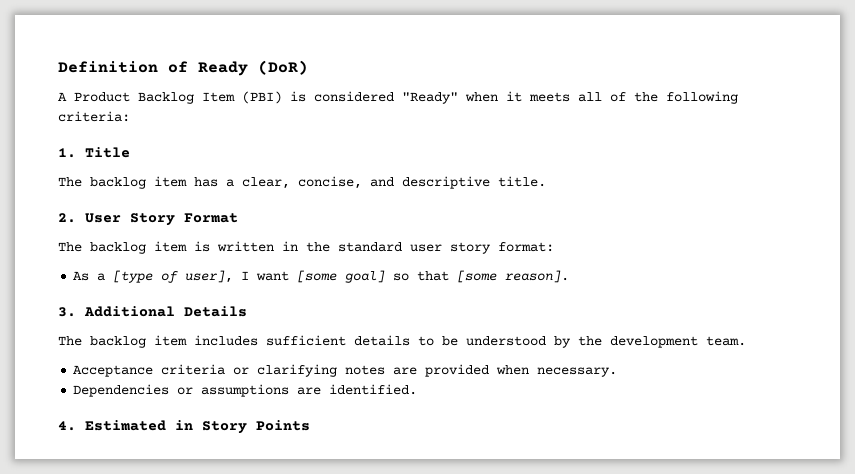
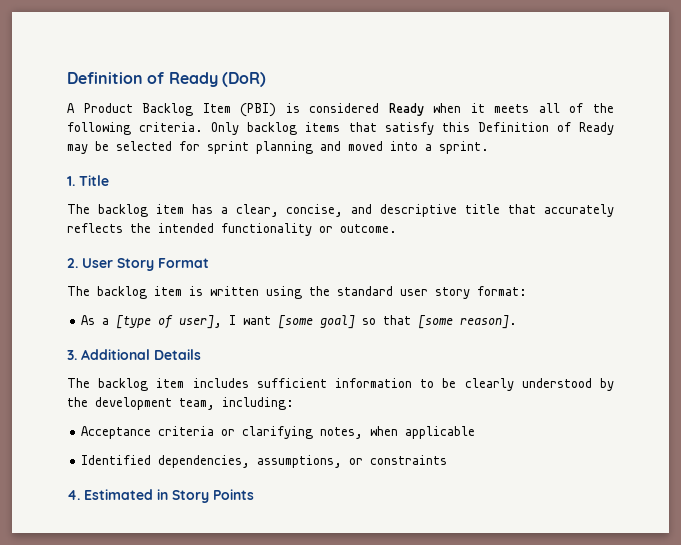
- A Product Backlog Item (PBI) is considered "Ready" when it meets all of the following criteria:
+ A Product Backlog Item (PBI) is considered Ready when it meets all of the following criteria. Only backlog items that satisfy this Definition of Ready may be selected for sprint planning and moved into a sprint.
- The backlog item has a clear, concise, and descriptive title.
+ The backlog item has a clear, concise, and descriptive title that accurately reflects the intended functionality or outcome.
- The backlog item is written in the standard user story format:
+ The backlog item is written using the standard user story format:
- The backlog item includes sufficient details to be understood by the development team.
+ The backlog item includes sufficient information to be clearly understood by the development team, including:
- Acceptance criteria or clarifying notes are provided when necessary.
- Dependencies or assumptions are identified.
+ Acceptance criteria or clarifying notes, when applicable
+ Identified dependencies, assumptions, or constraints

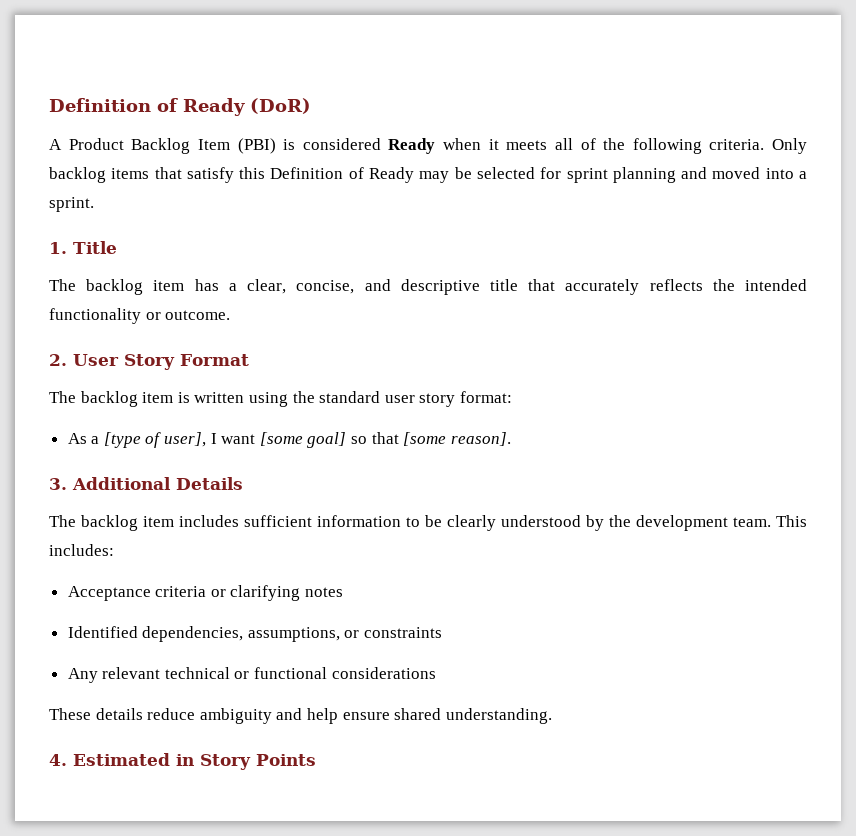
- The backlog item includes sufficient information to be clearly understood by the development team, including:
+ The backlog item includes sufficient information to be clearly understood by the development team. This includes:
- Acceptance criteria or clarifying notes, when applicable
+ Acceptance criteria or clarifying notes
+ Any relevant technical or functional considerations
+ These details reduce ambiguity and help ensure shared understanding.

